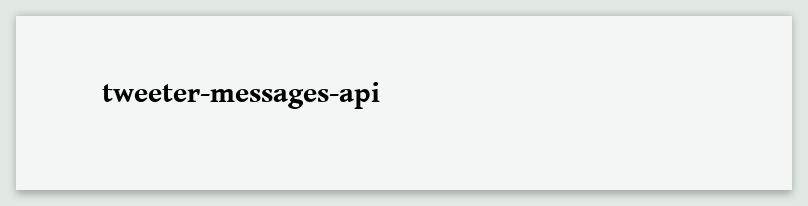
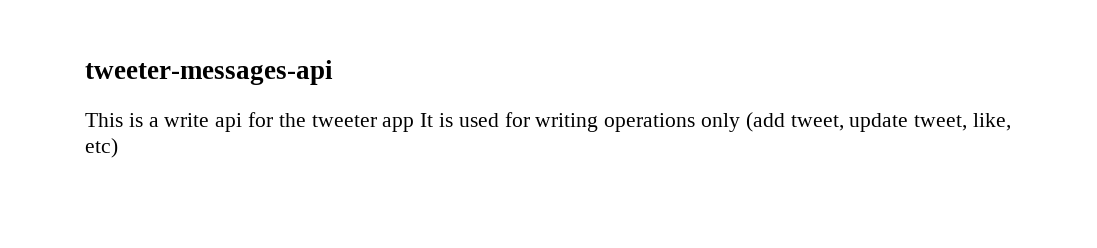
+ This is a write api for the tweeter app It is used for writing operations only (add tweet, update tweet, like, etc)

